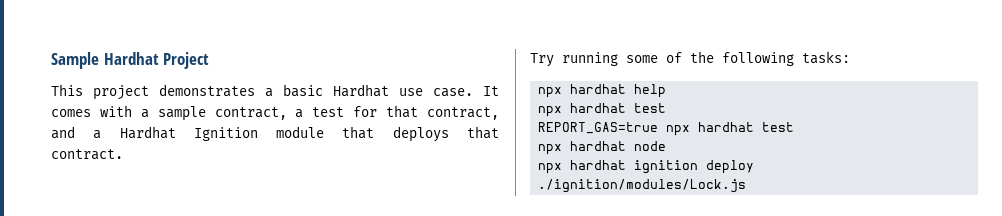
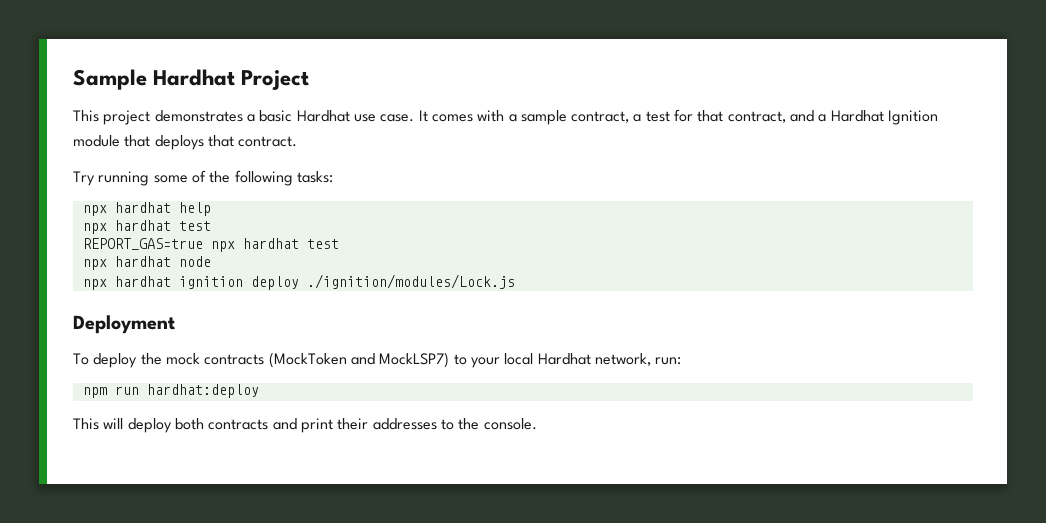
+ Deployment
+ To deploy the mock contracts (MockToken and MockLSP7) to your local Hardhat network, run:
+ npm run hardhat:deploy
+ This will deploy both contracts and print their addresses to the console.

